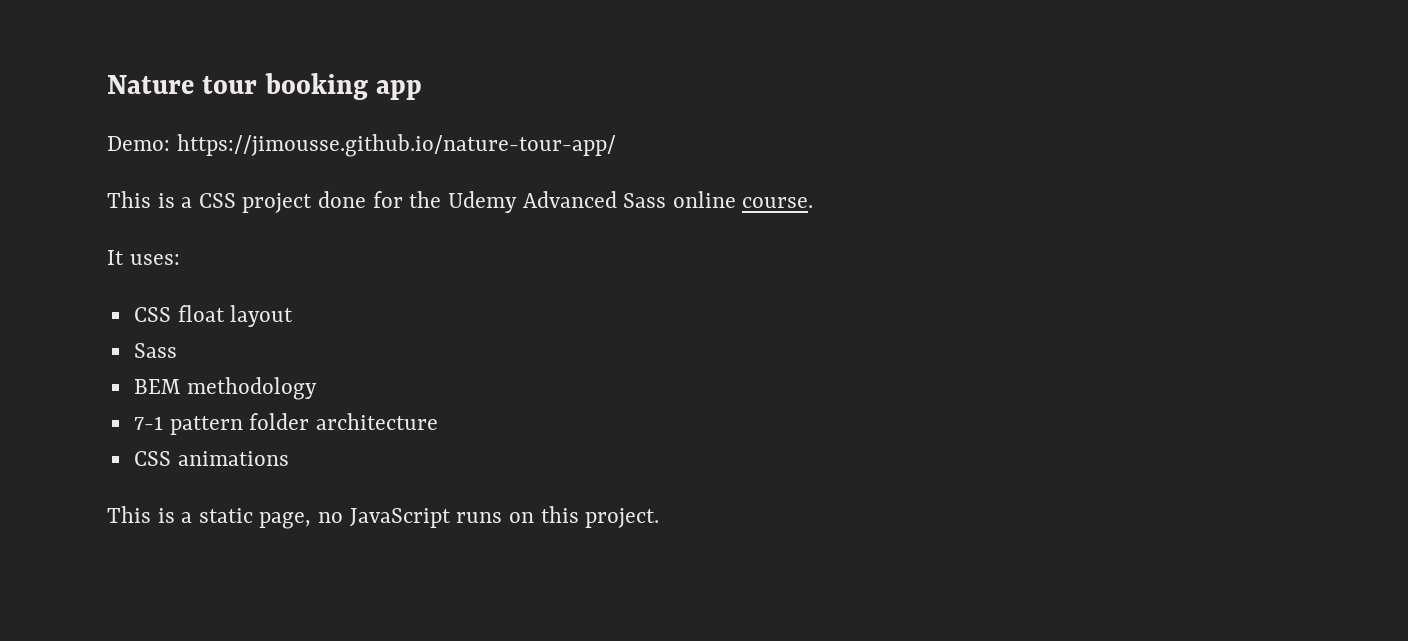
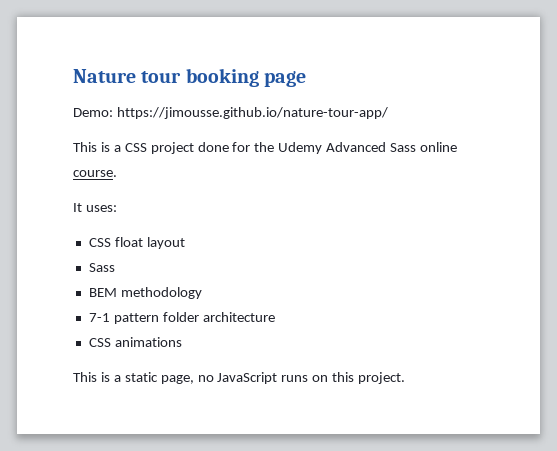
- Nature tour booking app
+ Nature tour booking page

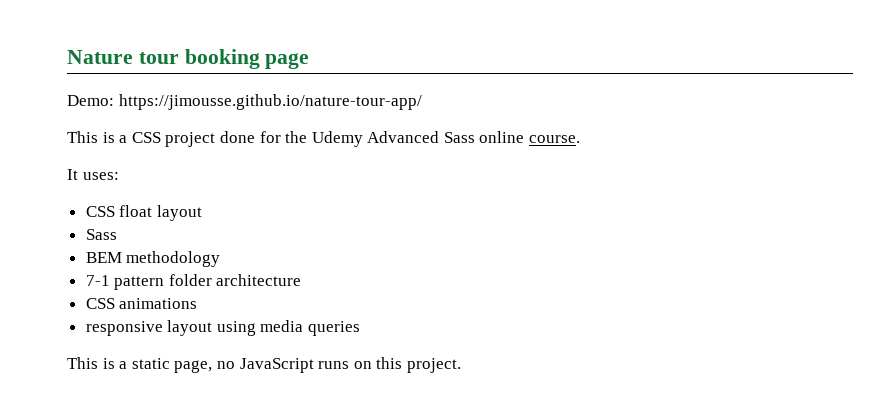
+ responsive layout using media queries

